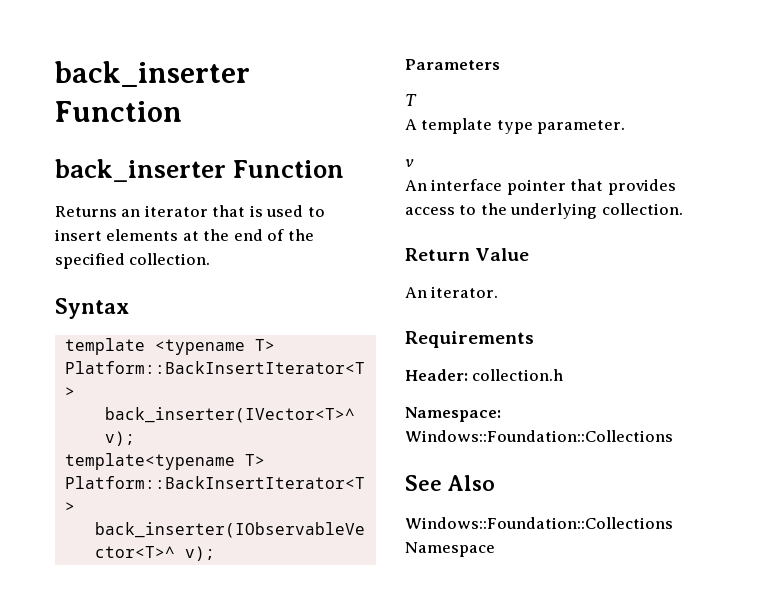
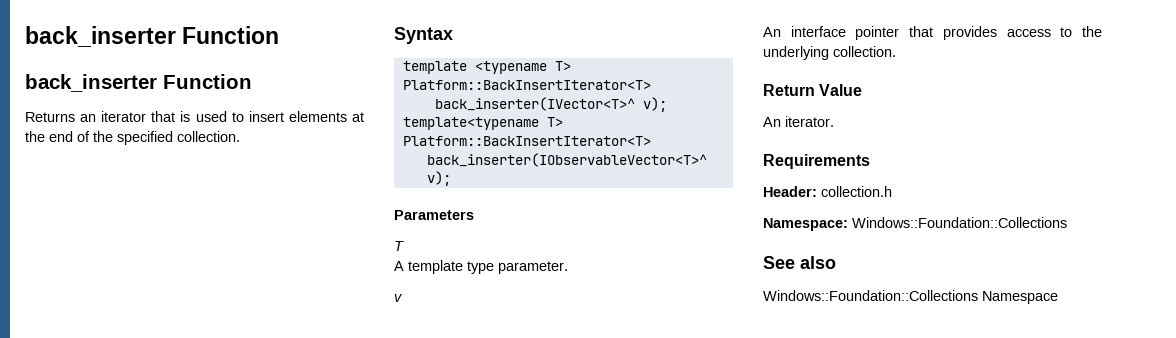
- See Also
+ See also

